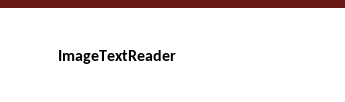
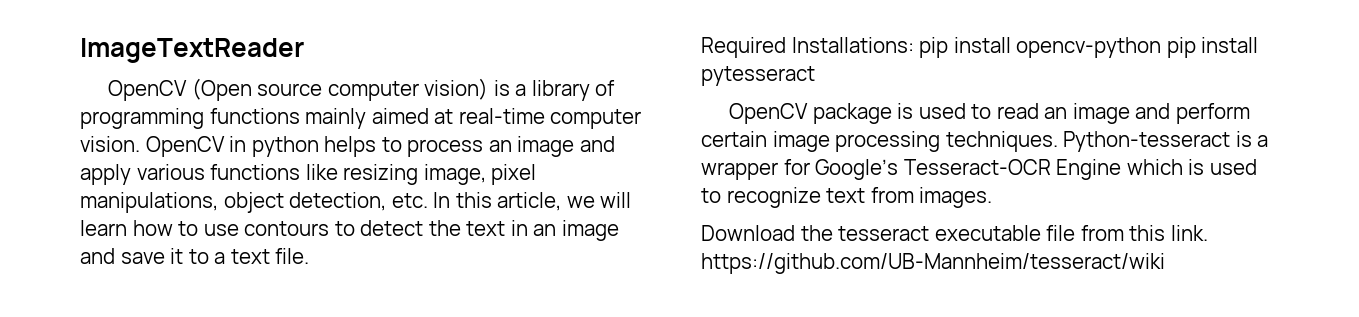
+ OpenCV (Open source computer vision) is a library of programming functions mainly aimed at real-time computer vision. OpenCV in python helps to process an image and apply various functions like resizing image, pixel manipulations, object detection, etc. In this article, we will learn how to use contours to detect the text in an image and save it to a text file.
+ Required Installations: pip install opencv-python pip install pytesseract
+ OpenCV package is used to read an image and perform certain image processing techniques. Python-tesseract is a wrapper for Google’s Tesseract-OCR Engine which is used to recognize text from images.
+ Download the tesseract executable file from this link. https://github.com/UB-Mannheim/tesseract/wiki

